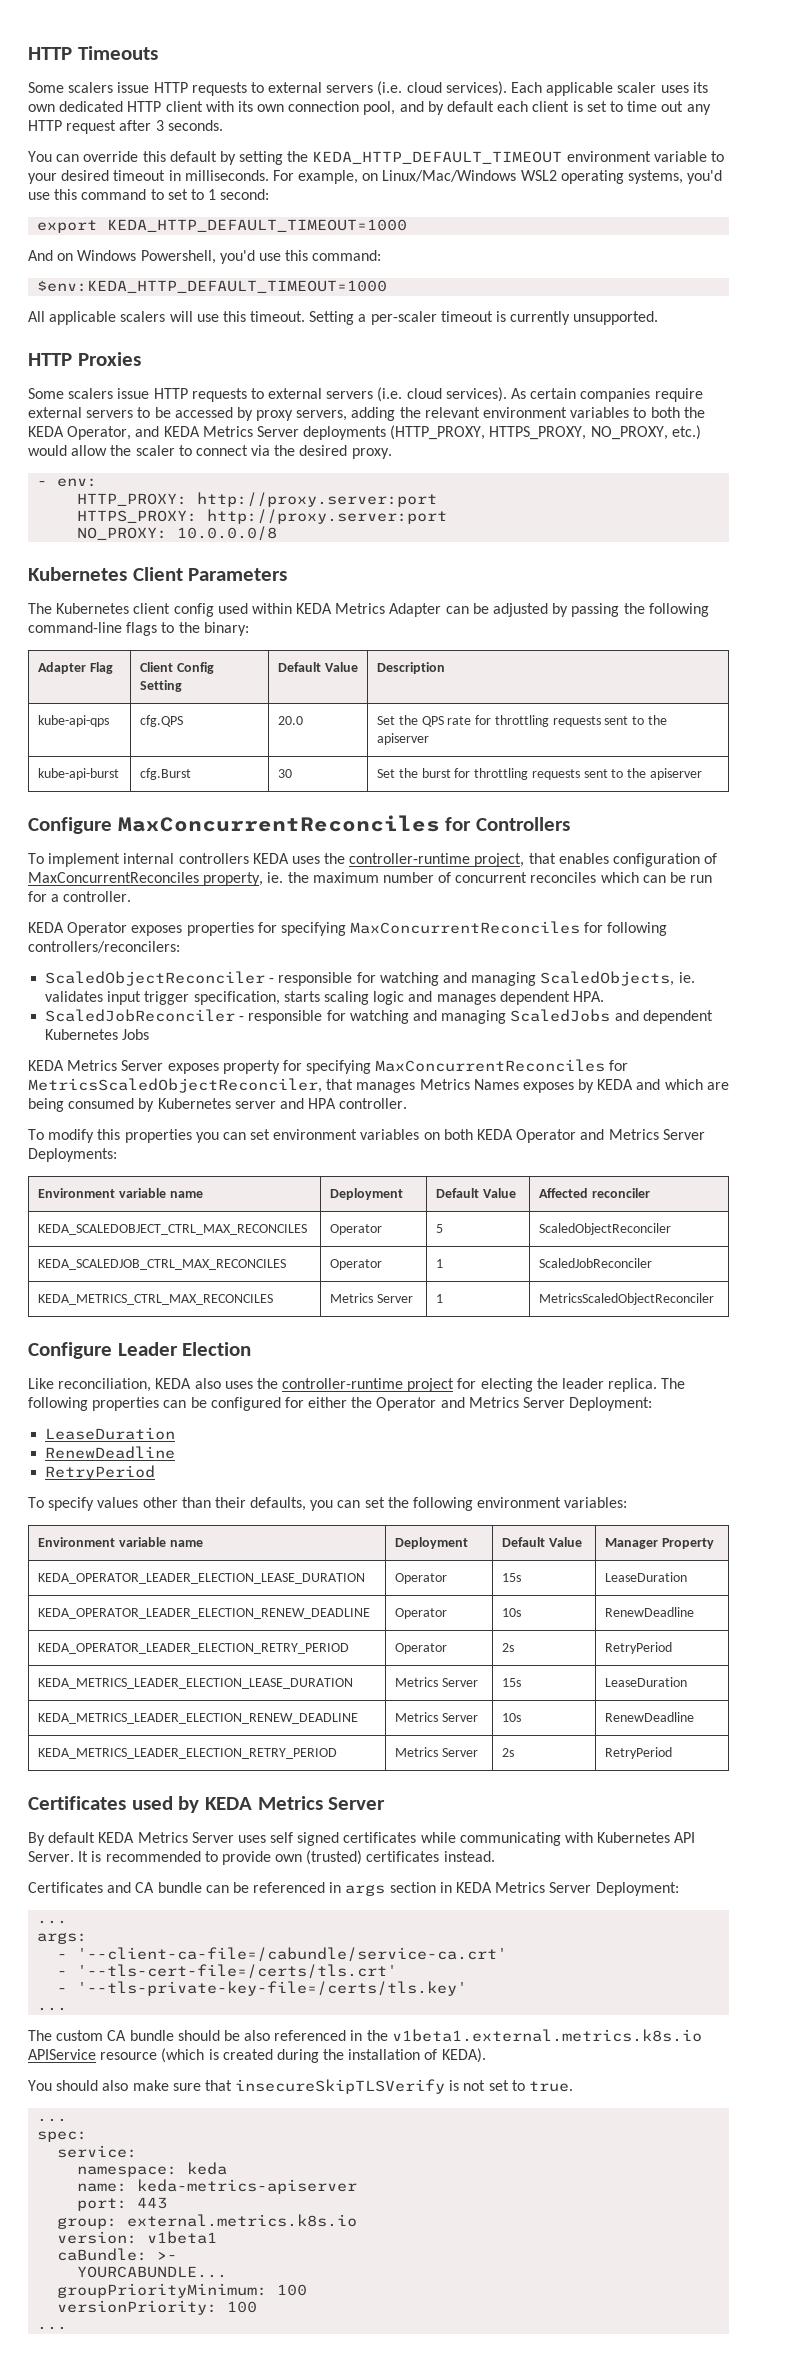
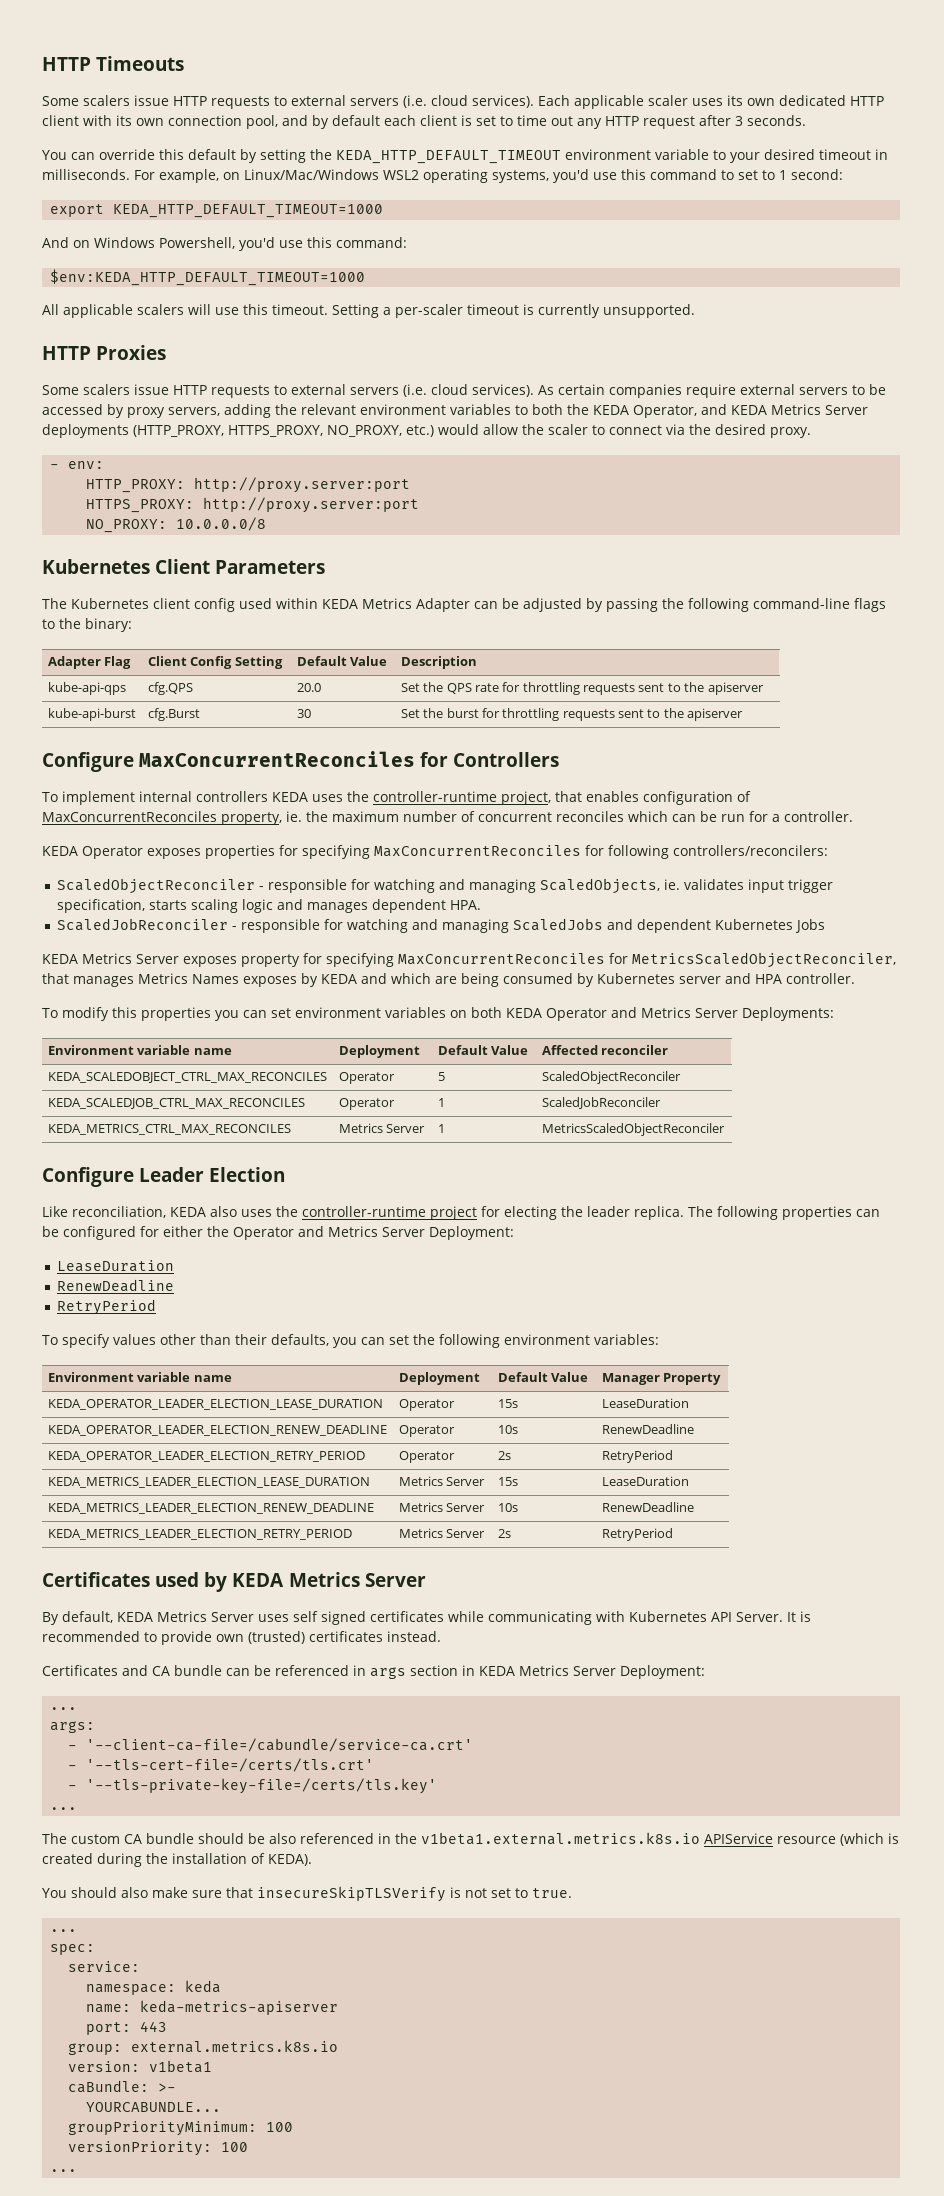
- By default KEDA Metrics Server uses self signed certificates while communicating with Kubernetes API Server.
+ By default, KEDA Metrics Server uses self signed certificates while communicating with Kubernetes API Server.

